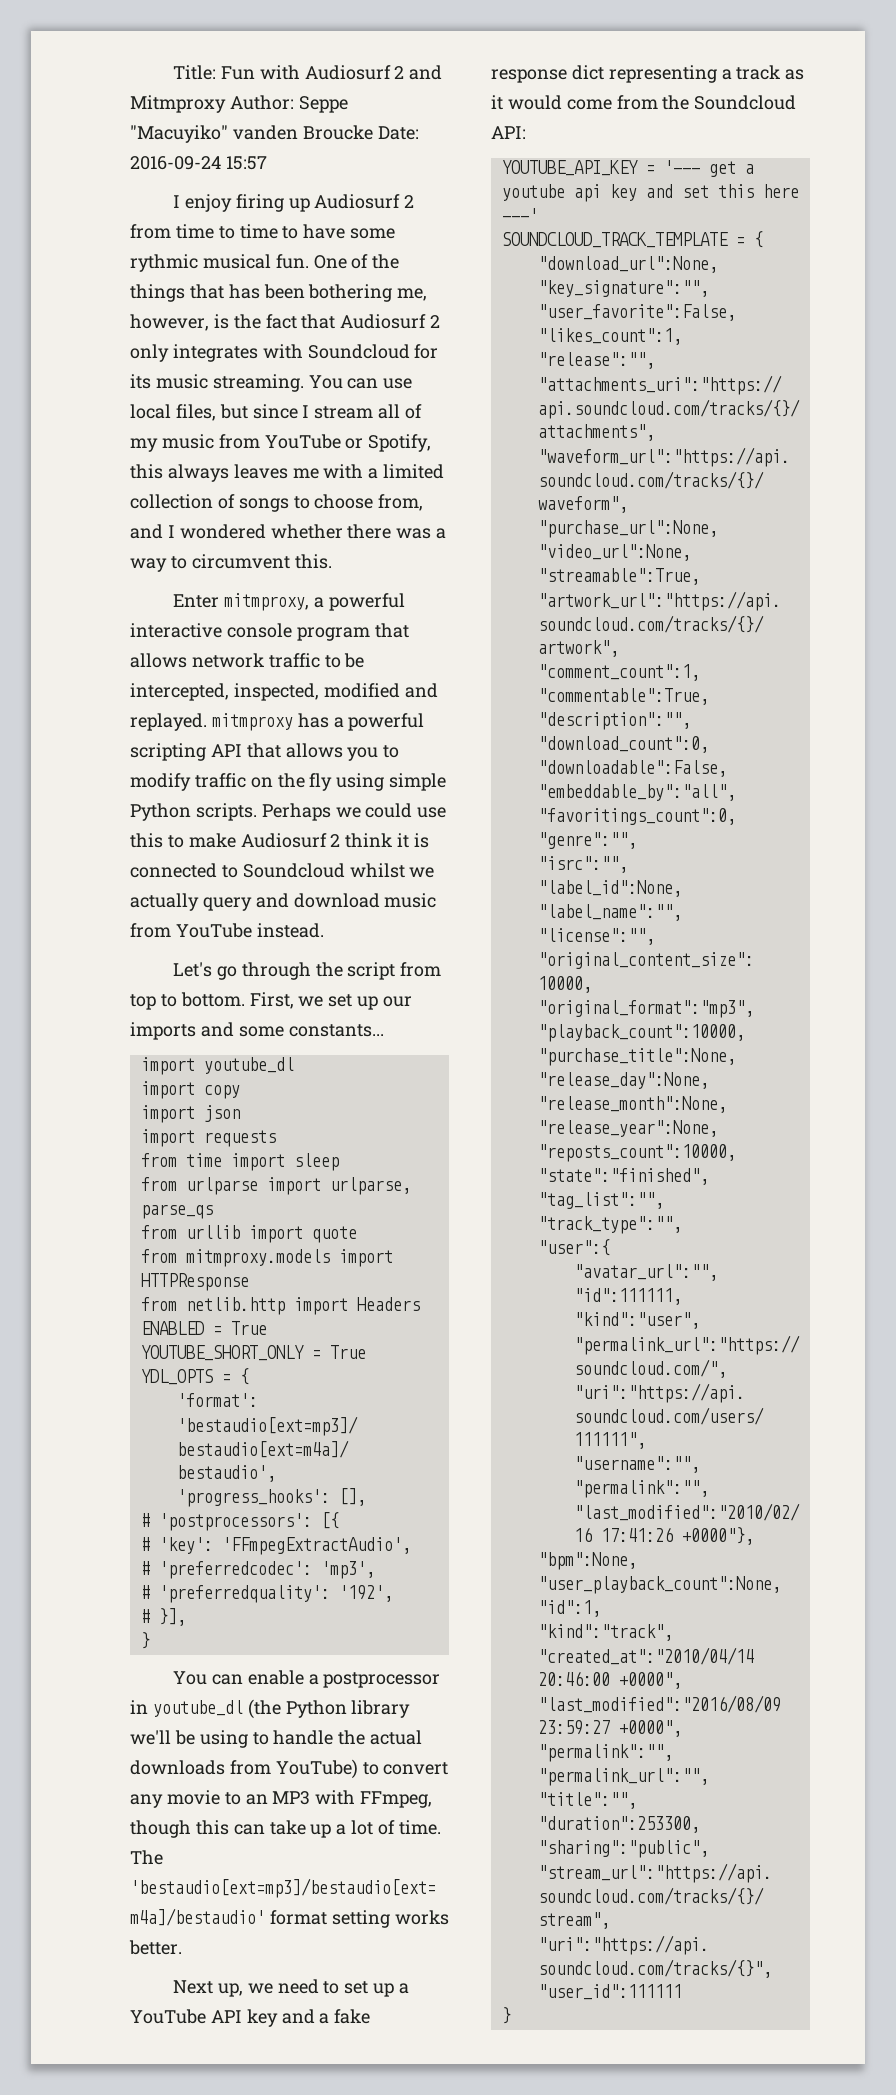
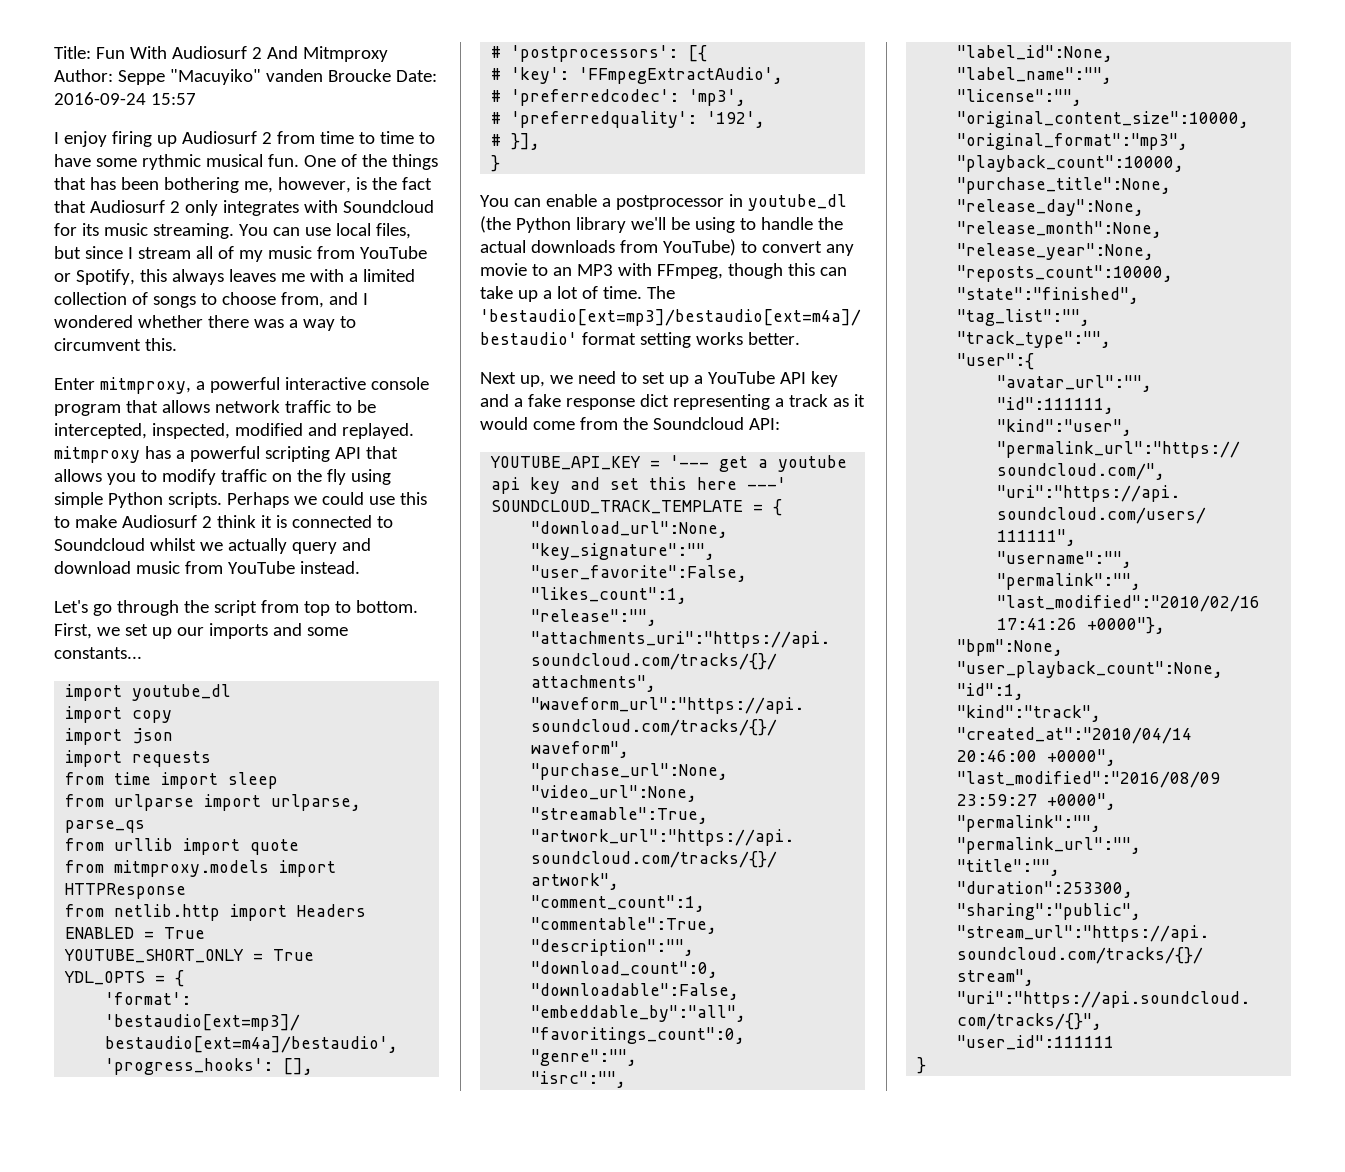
- Title: Fun with Audiosurf 2 and Mitmproxy Author: Seppe "Macuyiko" vanden Broucke Date: 2016-09-24 15:57
+ Title: Fun With Audiosurf 2 And Mitmproxy Author: Seppe "Macuyiko" vanden Broucke Date: 2016-09-24 15:57

